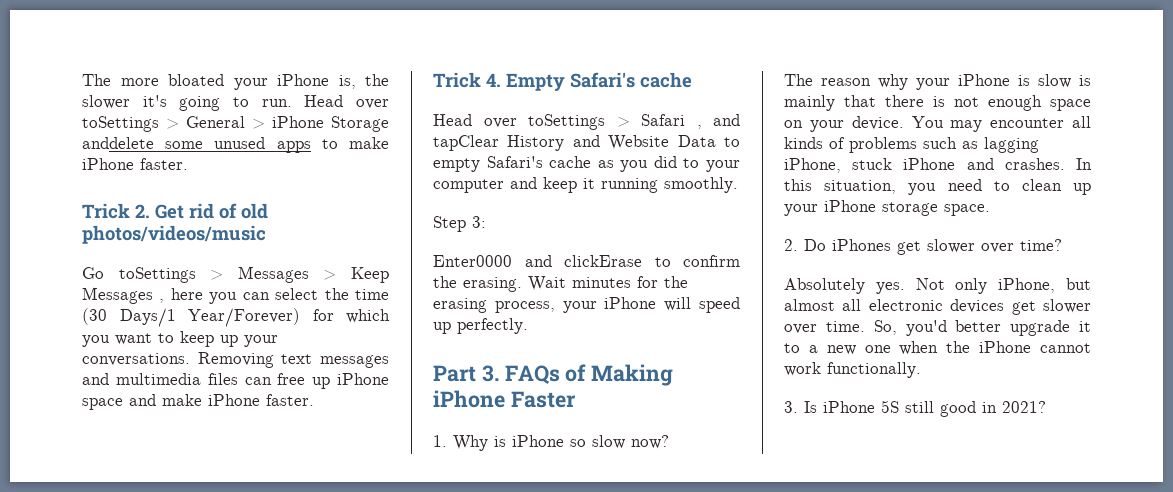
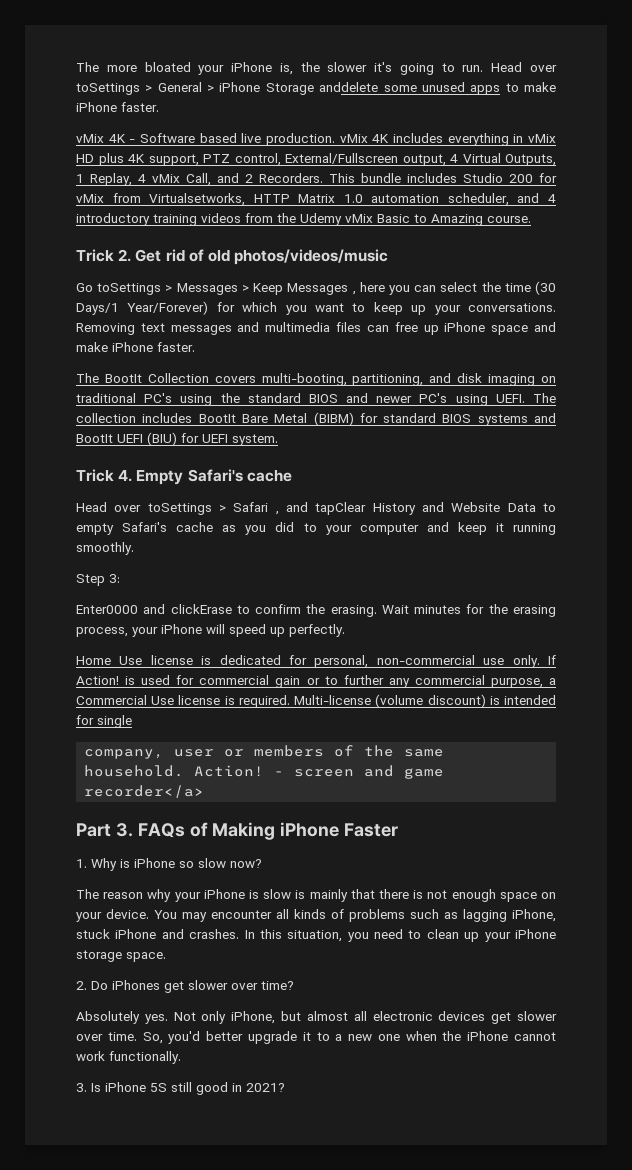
+ vMix 4K - Software based live production. vMix 4K includes everything in vMix HD plus 4K support, PTZ control, External/Fullscreen output, 4 Virtual Outputs, 1 Replay, 4 vMix Call, and 2 Recorders. This bundle includes Studio 200 for vMix from Virtualsetworks, HTTP Matrix 1.0 automation scheduler, and 4 introductory training videos from the Udemy vMix Basic to Amazing course.
+ The BootIt Collection covers multi-booting, partitioning, and disk imaging on traditional PC's using the standard BIOS and newer PC's using UEFI. The collection includes BootIt Bare Metal (BIBM) for standard BIOS systems and BootIt UEFI (BIU) for UEFI system.
+ Home Use license is dedicated for personal, non-commercial use only. If Action! is used for commercial gain or to further any commercial purpose, a Commercial Use license is required. Multi-license (volume discount) is intended for single
+ company, user or members of the same household. Action! - screen and game recorder</a>

